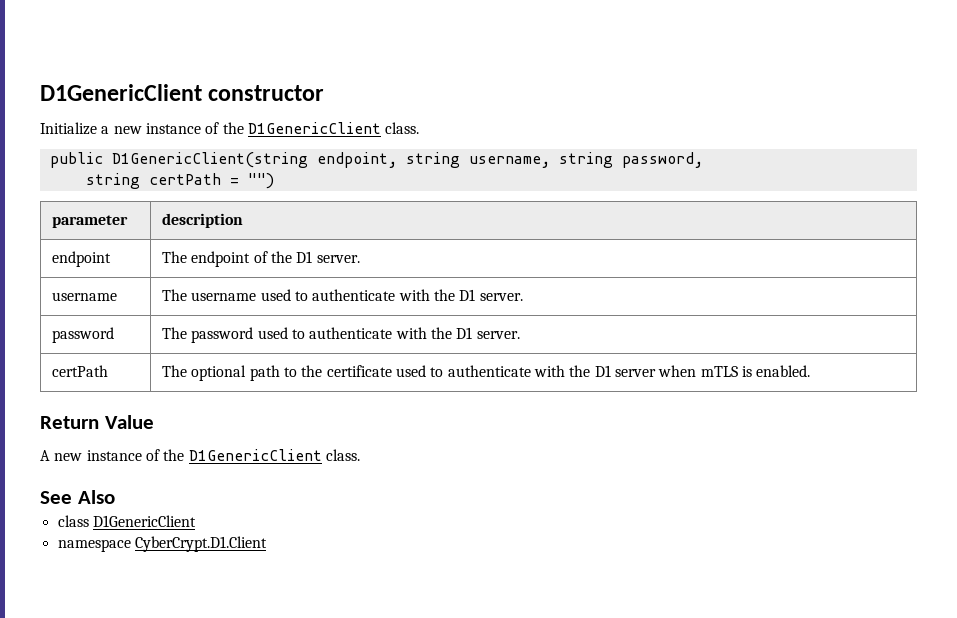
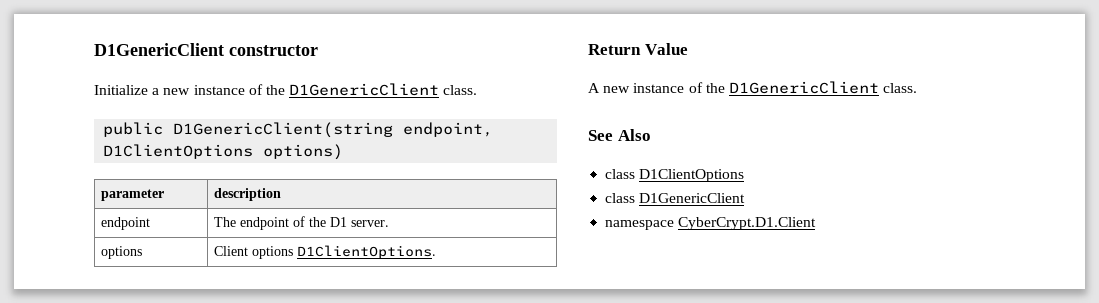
- public D1GenericClient(string endpoint, string username, string password,
- string certPath = "")
+ public D1GenericClient(string endpoint, D1ClientOptions options)
- username | The username used to authenticate with the D1 server.
- password | The password used to authenticate with the D1 server.
- certPath | The optional path to the certificate used to authenticate with the D1 server when mTLS is enabled.
+ options | Client options D1ClientOptions.
+ class D1ClientOptions

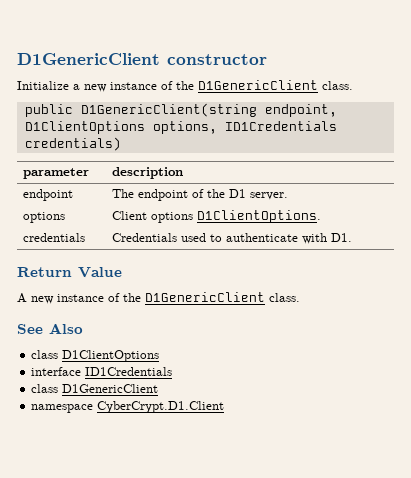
- public D1GenericClient(string endpoint, D1ClientOptions options)
+ public D1GenericClient(string endpoint, D1ClientOptions options, ID1Credentials credentials)
+ credentials | Credentials used to authenticate with D1.
+ interface ID1Credentials

